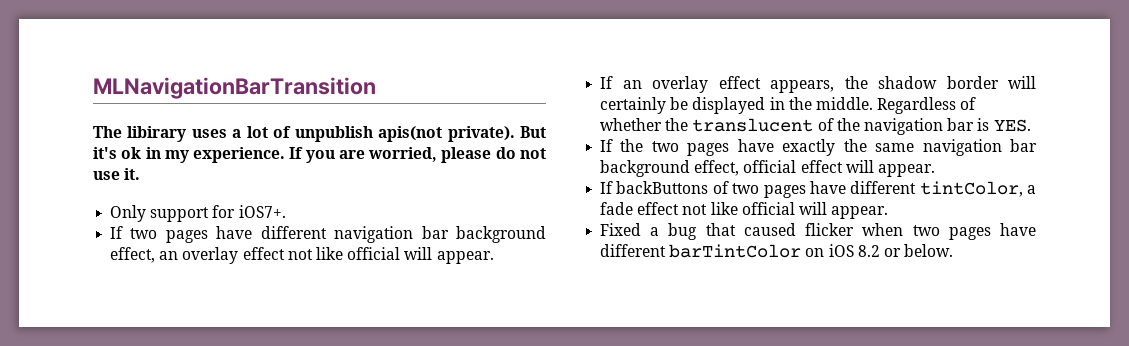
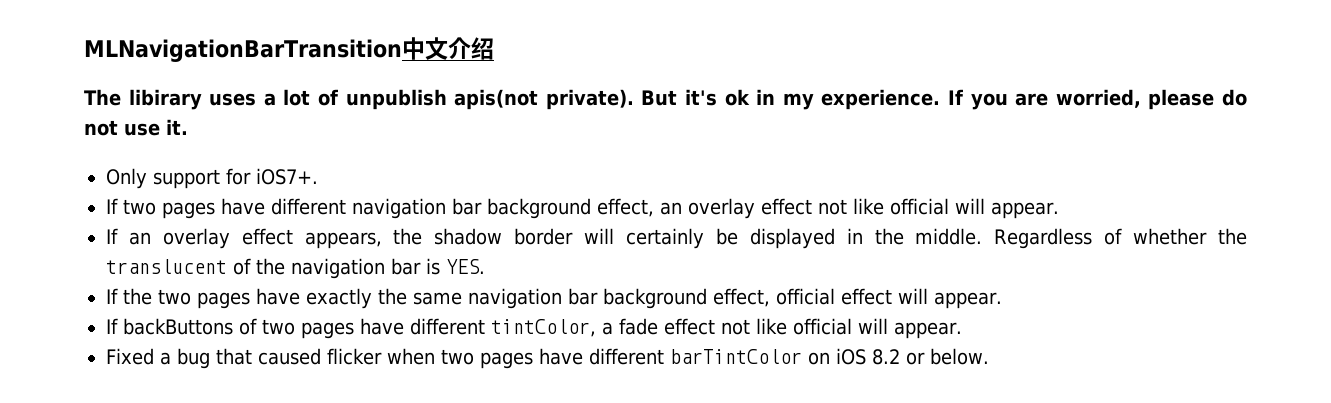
- MLNavigationBarTransition
+ MLNavigationBarTransition中文介绍

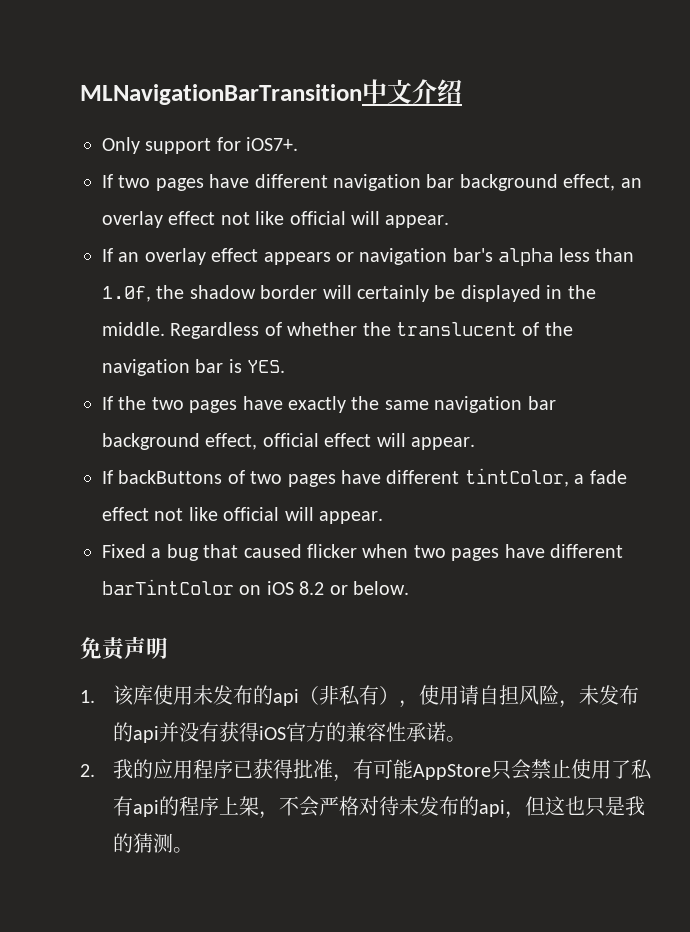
- The libirary uses a lot of unpublish apis(not private). But it's ok in my experience. If you are worried, please do not use it.
- If an overlay effect appears, the shadow border will certainly be displayed in the middle.
+ If an overlay effect appears or navigation bar's alpha less than 1.0f, the shadow border will certainly be displayed in the middle.
+ 免责声明
+ 1.该库使用未发布的api（非私有），使用请自担风险，未发布的api并没有获得iOS官方的兼容性承诺。
+ 2.我的应用程序已获得批准，有可能AppStore只会禁止使用了私有api的程序上架，不会严格对待未发布的api，但这也只是我的猜测。

